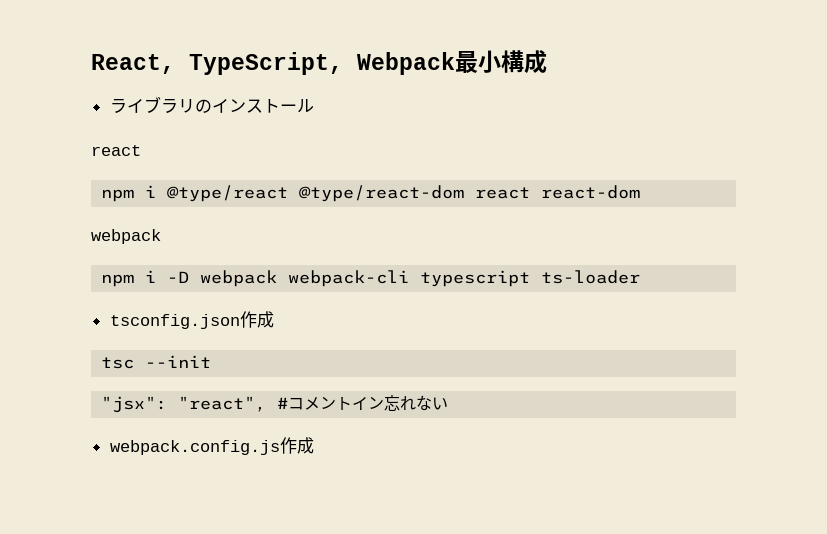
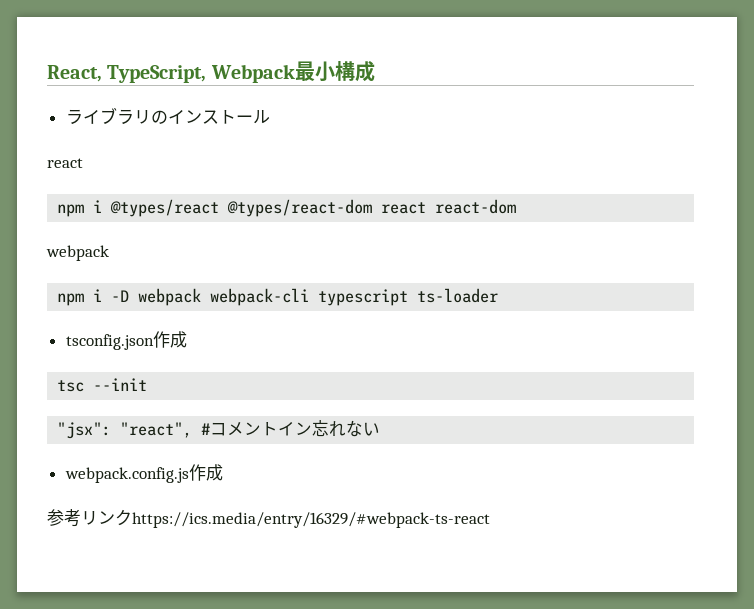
- npm i @type/react @type/react-dom react react-dom
+ npm i @types/react @types/react-dom react react-dom
+ 参考リンクhttps://ics.media/entry/16329/#webpack-ts-react

